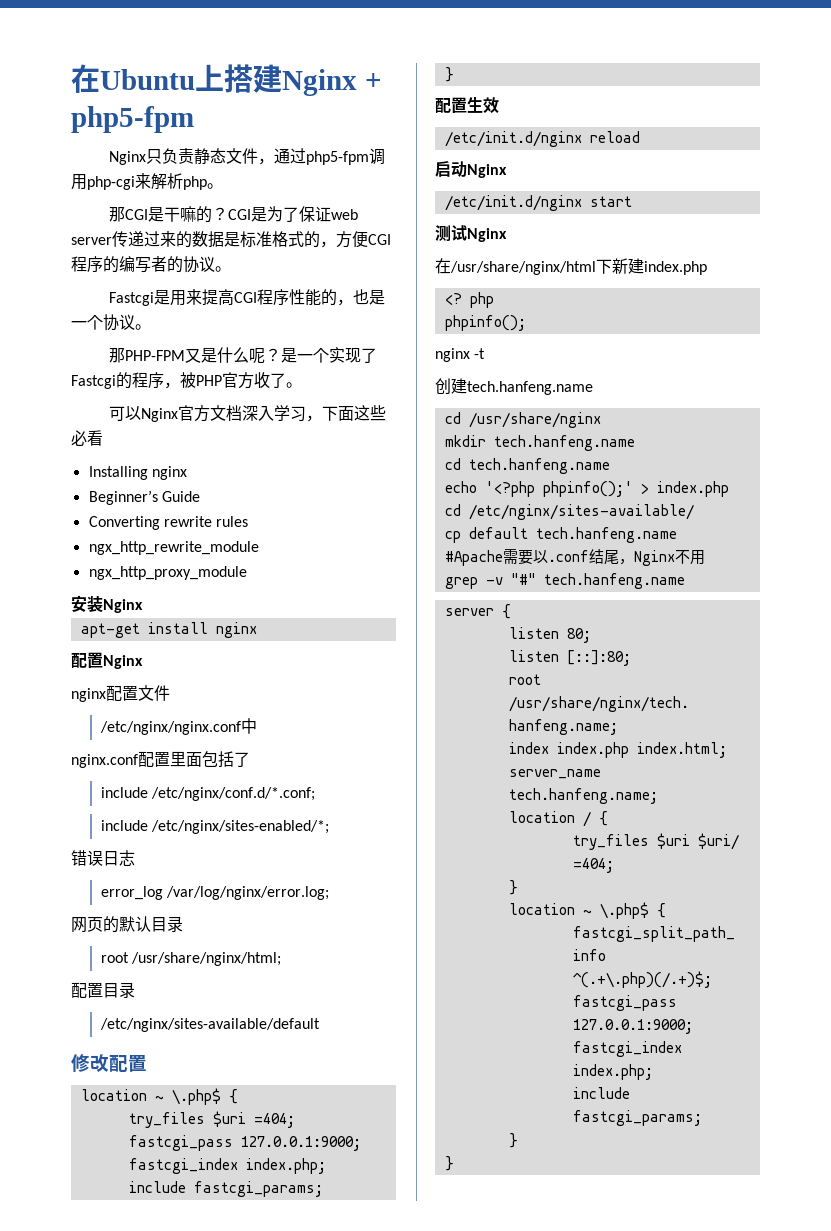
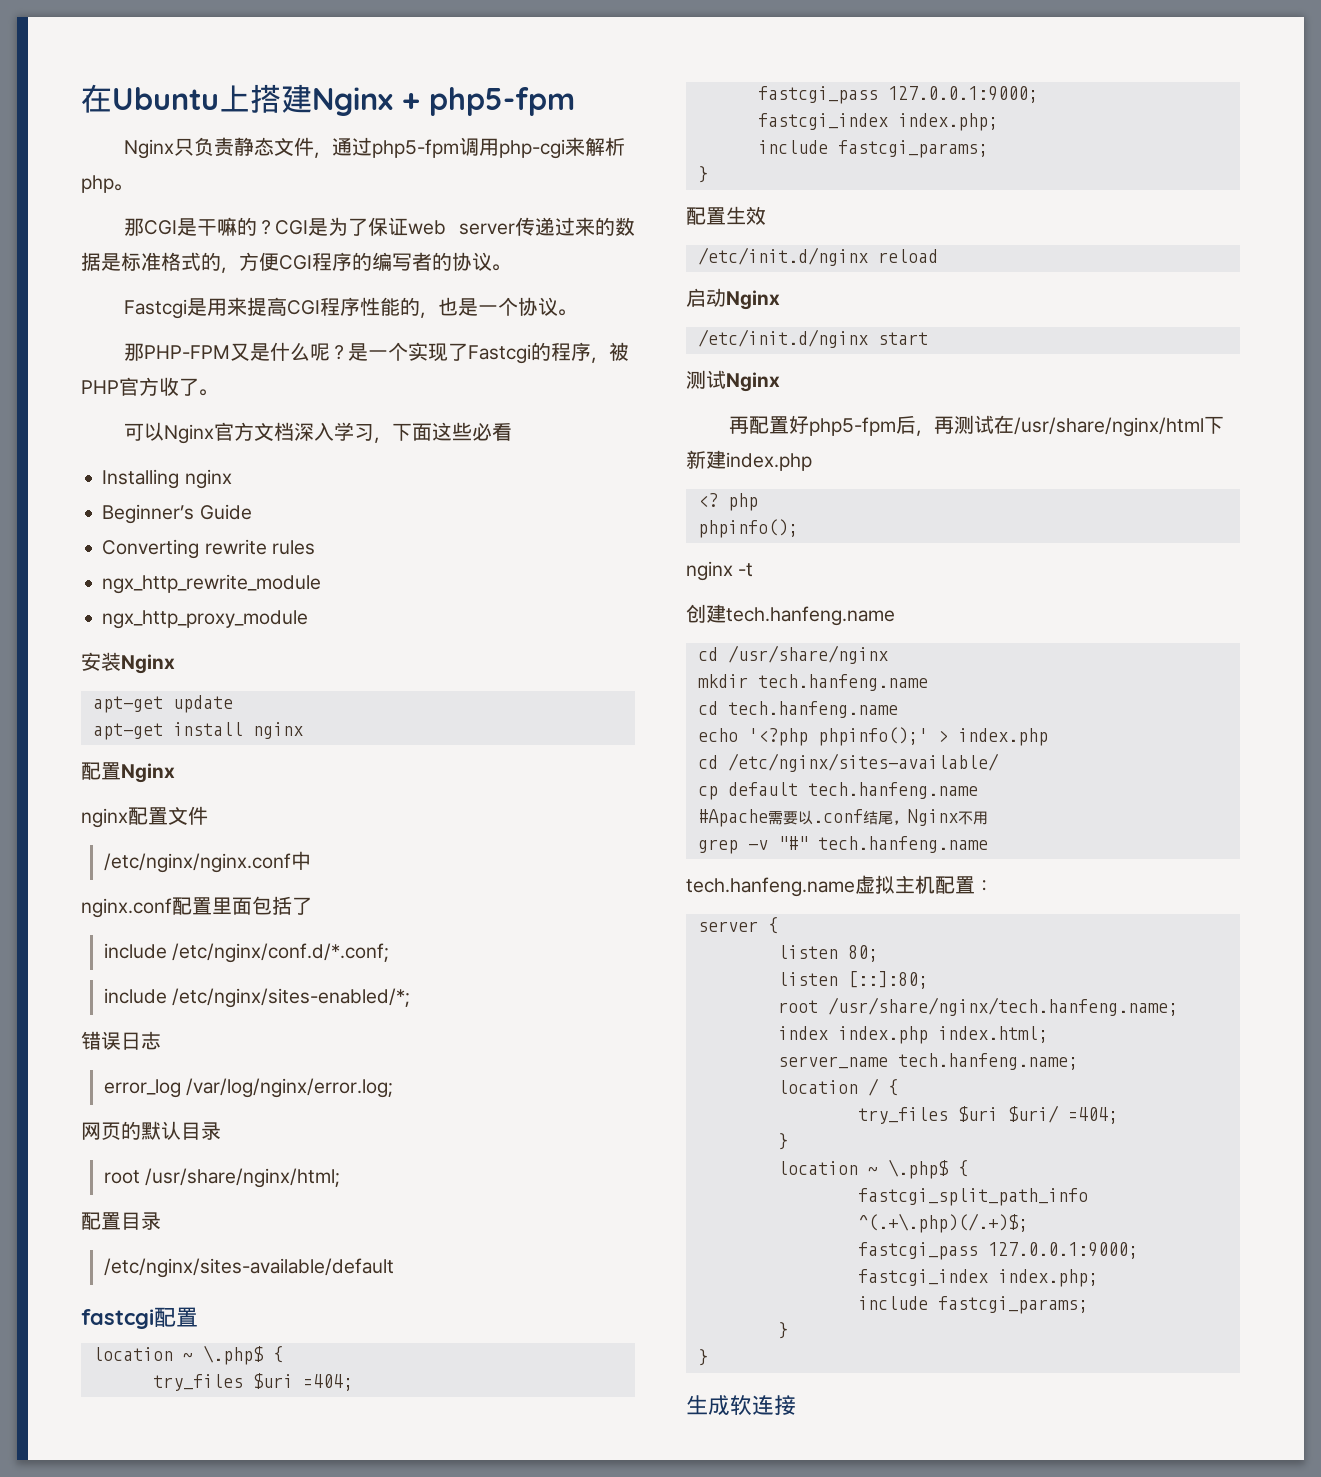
+ apt-get update
- 修改配置
+ fastcgi配置
- 在/usr/share/nginx/html下新建index.php
+ 再配置好php5-fpm后，再测试在/usr/share/nginx/html下新建index.php
+ tech.hanfeng.name虚拟主机配置：
+ 生成软连接

